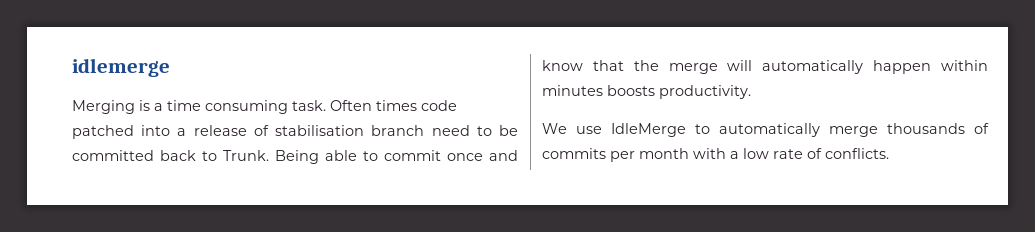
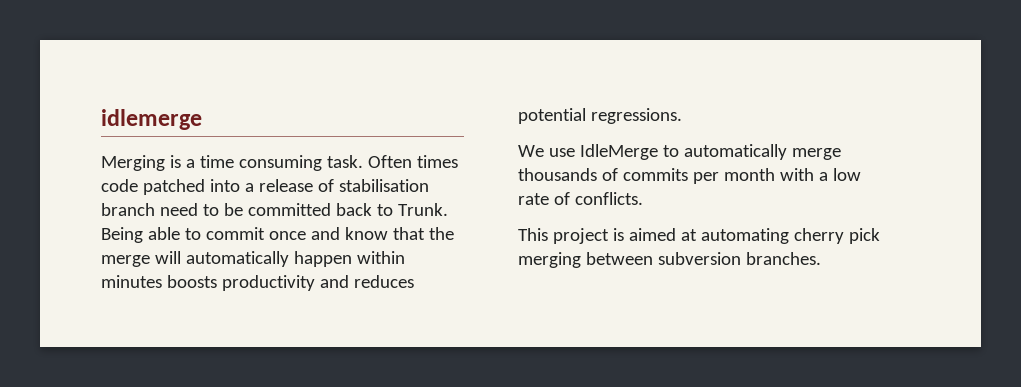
- Being able to commit once and know that the merge will automatically happen within minutes boosts productivity.
+ Being able to commit once and know that the merge will automatically happen within minutes boosts productivity and reduces potential regressions.
+ This project is aimed at automating cherry pick merging between subversion branches.

